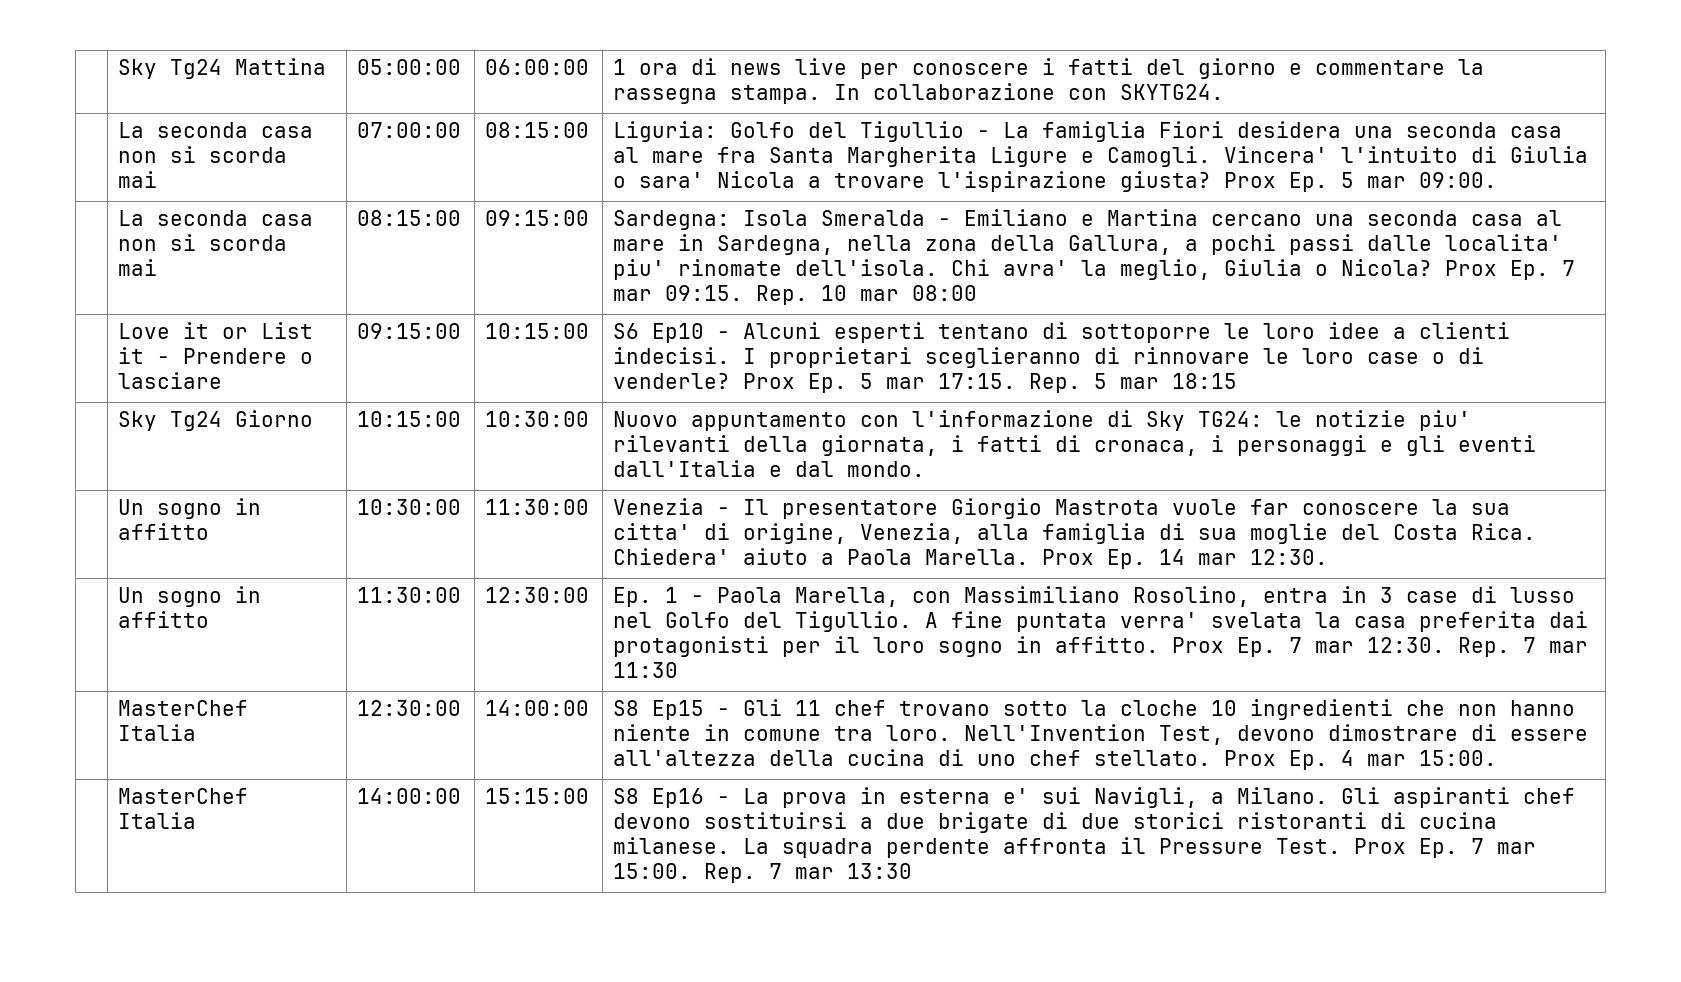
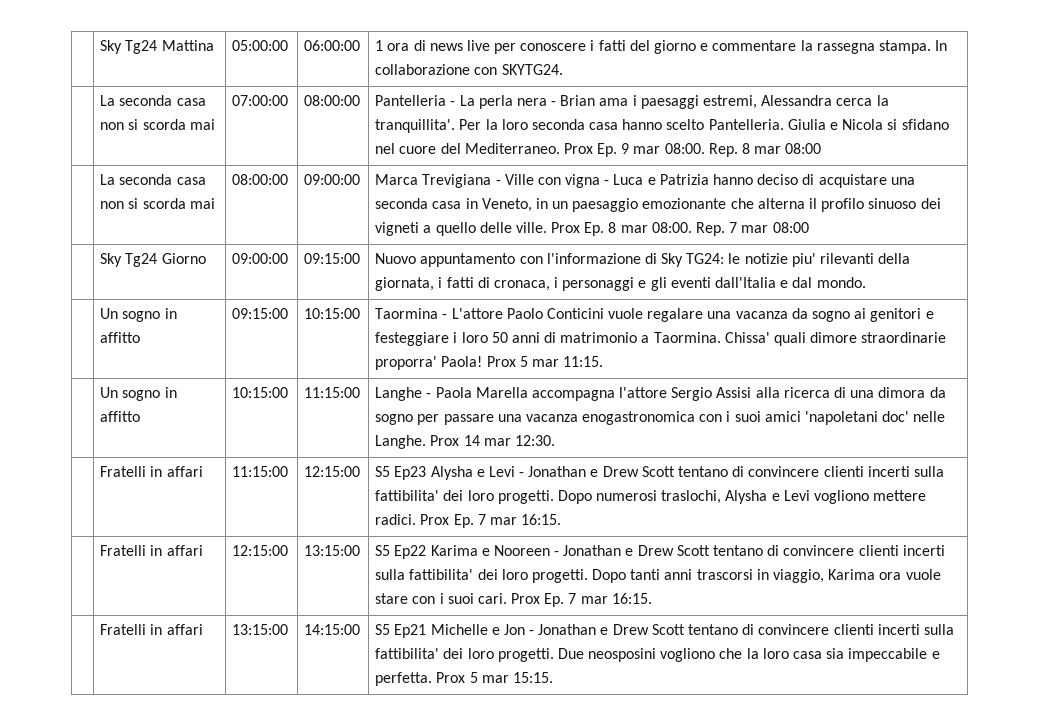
- 08:15:00 | Liguria: Golfo del Tigullio - La famiglia Fiori desidera una seconda casa al mare fra Santa Margherita Ligure e Camogli. Vincera' l'intuito di Giulia o sara' Nicola a trovare l'ispirazione giusta? Prox Ep. 5 mar 09:00.
- | La seconda casa non si scorda mai | 08:15:00 | 09:15:00 | Sardegna: Isola Smeralda - Emiliano e Martina cercano una seconda casa al mare in Sardegna, nella zona della Gallura, a pochi passi dalle localita' piu' rinomate dell'isola. Chi avra' la meglio, Giulia o Nicola? Prox Ep. 7 mar 09:15. Rep. 10 mar 08:00
- | Love it or List it - Prendere o lasciare | 09:15:00 | 10:15:00 | S6 Ep10 - Alcuni esperti tentano di sottoporre le loro idee a clienti indecisi. I proprietari sceglieranno di rinnovare le loro case o di venderle? Prox Ep. 5 mar 17:15. Rep. 5 mar 18:15
+ 08:00:00 | Pantelleria - La perla nera - Brian ama i paesaggi estremi, Alessandra cerca la tranquillita'. Per la loro seconda casa hanno scelto Pantelleria. Giulia e Nicola si sfidano nel cuore del Mediterraneo. Prox Ep. 9 mar 08:00. Rep. 8 mar 08:00
+ | La seconda casa non si scorda mai | 08:00:00 | 09:00:00 | Marca Trevigiana - Ville con vigna - Luca e Patrizia hanno deciso di acquistare una seconda casa in Veneto, in un paesaggio emozionante che alterna il profilo sinuoso dei vigneti a quello delle ville. Prox Ep. 8 mar 08:00. Rep. 7 mar 08:00
- | Sky Tg24 Giorno | 10:15:00 | 10:30:00 | Nuovo appuntamento con l'informazione di Sky TG24: le notizie piu' rilevanti della giornata, i fatti di cronaca, i personaggi e gli eventi dall'Italia e dal mondo.
+ | Sky Tg24 Giorno | 09:00:00 | 09:15:00 | Nuovo appuntamento con l'informazione di Sky TG24: le notizie piu' rilevanti della giornata, i fatti di cronaca, i personaggi e gli eventi dall'Italia e dal mondo.
- | Un sogno in affitto | 10:30:00 | 11:30:00 | Venezia - Il presentatore Giorgio Mastrota vuole far conoscere la sua citta' di origine, Venezia, alla famiglia di sua moglie del Costa Rica. Chiedera' aiuto a Paola Marella. Prox Ep. 14 mar 12:30.
- | Un sogno in affitto | 11:30:00 | 12:30:00 | Ep. 1 - Paola Marella, con Massimiliano Rosolino, entra in 3 case di lusso nel Golfo del Tigullio. A fine puntata verra' svelata la casa preferita dai protagonisti per il loro sogno in affitto. Prox Ep. 7 mar 12:30. Rep. 7 mar 11:30
- | MasterChef Italia | 12:30:00 | 14:00:00 | S8 Ep15 - Gli 11 chef trovano sotto la cloche 10 ingredienti che non hanno niente in comune tra loro. Nell'Invention Test, devono dimostrare di essere all'altezza della cucina di uno chef stellato. Prox Ep. 4 mar 15:00.
- | MasterChef Italia | 14:00:00 | 15:15:00 | S8 Ep16 - La prova in esterna e' sui Navigli, a Milano. Gli aspiranti chef devono sostituirsi a due brigate di due storici ristoranti di cucina milanese. La squadra perdente affronta il Pressure Test. Prox Ep. 7 mar 15:00. Rep. 7 mar 13:30
+ | Un sogno in affitto | 09:15:00 | 10:15:00 | Taormina - L'attore Paolo Conticini vuole regalare una vacanza da sogno ai genitori e festeggiare i loro 50 anni di matrimonio a Taormina. Chissa' quali dimore straordinarie proporra' Paola! Prox 5 mar 11:15.
+ | Un sogno in affitto | 10:15:00 | 11:15:00 | Langhe - Paola Marella accompagna l'attore Sergio Assisi alla ricerca di una dimora da sogno per passare una vacanza enogastronomica con i suoi amici 'napoletani doc' nelle Langhe. Prox 14 mar 12:30.
+ | Fratelli in affari | 11:15:00 | 12:15:00 | S5 Ep23 Alysha e Levi - Jonathan e Drew Scott tentano di convincere clienti incerti sulla fattibilita' dei loro progetti. Dopo numerosi traslochi, Alysha e Levi vogliono mettere radici. Prox Ep. 7 mar 16:15.
+ | Fratelli in affari | 12:15:00 | 13:15:00 | S5 Ep22 Karima e Nooreen - Jonathan e Drew Scott tentano di convincere clienti incerti sulla fattibilita' dei loro progetti. Dopo tanti anni trascorsi in viaggio, Karima ora vuole stare con i suoi cari. Prox Ep. 7 mar 16:15.
+ | Fratelli in affari | 13:15:00 | 14:15:00 | S5 Ep21 Michelle e Jon - Jonathan e Drew Scott tentano di convincere clienti incerti sulla fattibilita' dei loro progetti. Due neosposini vogliono che la loro casa sia impeccabile e perfetta. Prox 5 mar 15:15.

